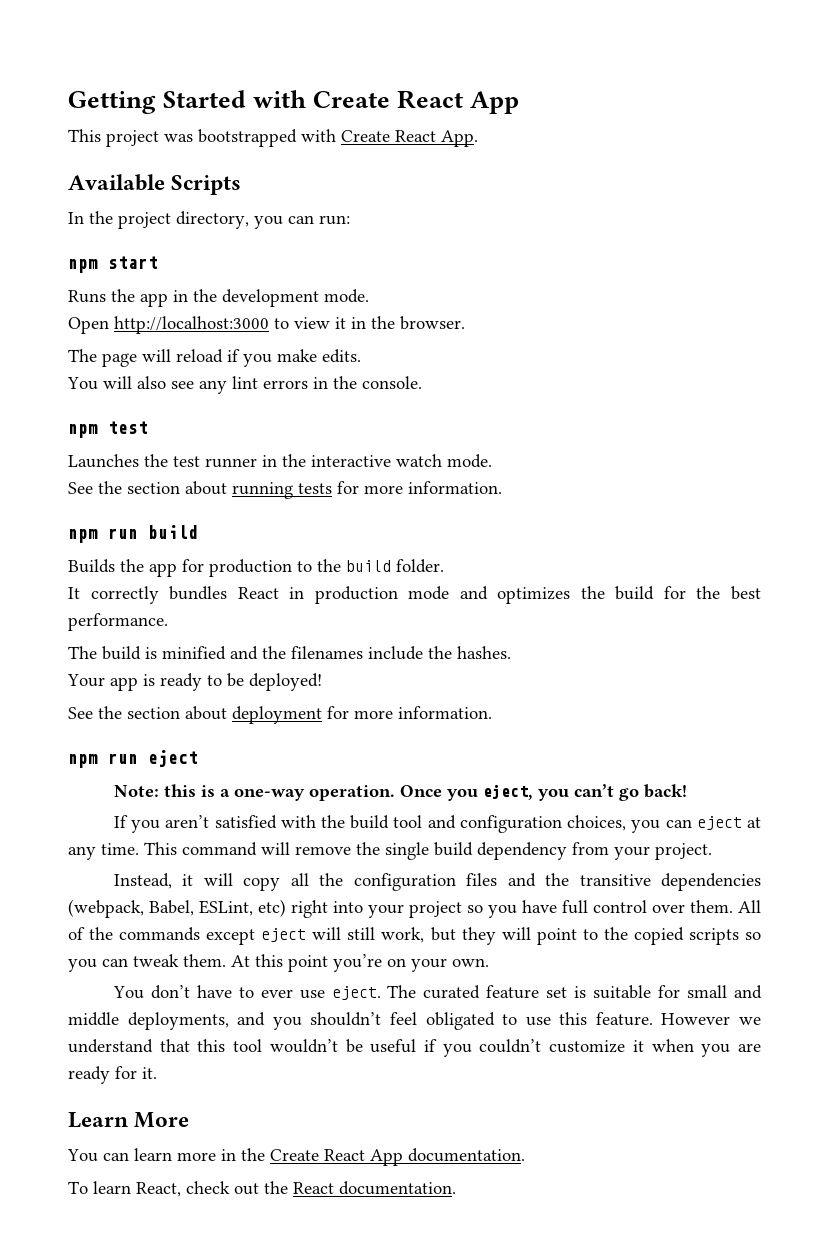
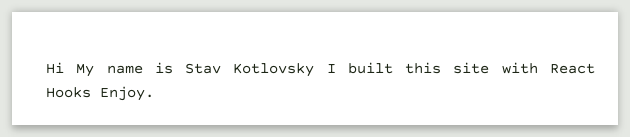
- Getting Started with Create React App
- This project was bootstrapped with Create React App.
- Available Scripts
- In the project directory, you can run:
- npm start
- Runs the app in the development mode.
- Open http://localhost:3000 to view it in the browser.
- The page will reload if you make edits.
- You will also see any lint errors in the console.
- npm test
- Launches the test runner in the interactive watch mode.
- See the section about running tests for more information.
- npm run build
- Builds the app for production to the build folder.
- It correctly bundles React in production mode and optimizes the build for the best performance.
- The build is minified and the filenames include the hashes.
- Your app is ready to be deployed!
- See the section about deployment for more information.
- npm run eject
- Note: this is a one-way operation. Once you eject, you can’t go back!
- If you aren’t satisfied with the build tool and configuration choices, you can eject at any time. This command will remove the single build dependency from your project.
- Instead, it will copy all the configuration files and the transitive dependencies (webpack, Babel, ESLint, etc) right into your project so you have full control over them. All of the commands except eject will still work, but they will point to the copied scripts so you can tweak them. At this point you’re on your own.
- You don’t have to ever use eject. The curated feature set is suitable for small and middle deployments, and you shouldn’t feel obligated to use this feature. However we understand that this tool wouldn’t be useful if you couldn’t customize it when you are ready for it.
- Learn More
- You can learn more in the Create React App documentation.
- To learn React, check out the React documentation.
+ Hi My name is Stav Kotlovsky I built this site with React Hooks Enjoy.

